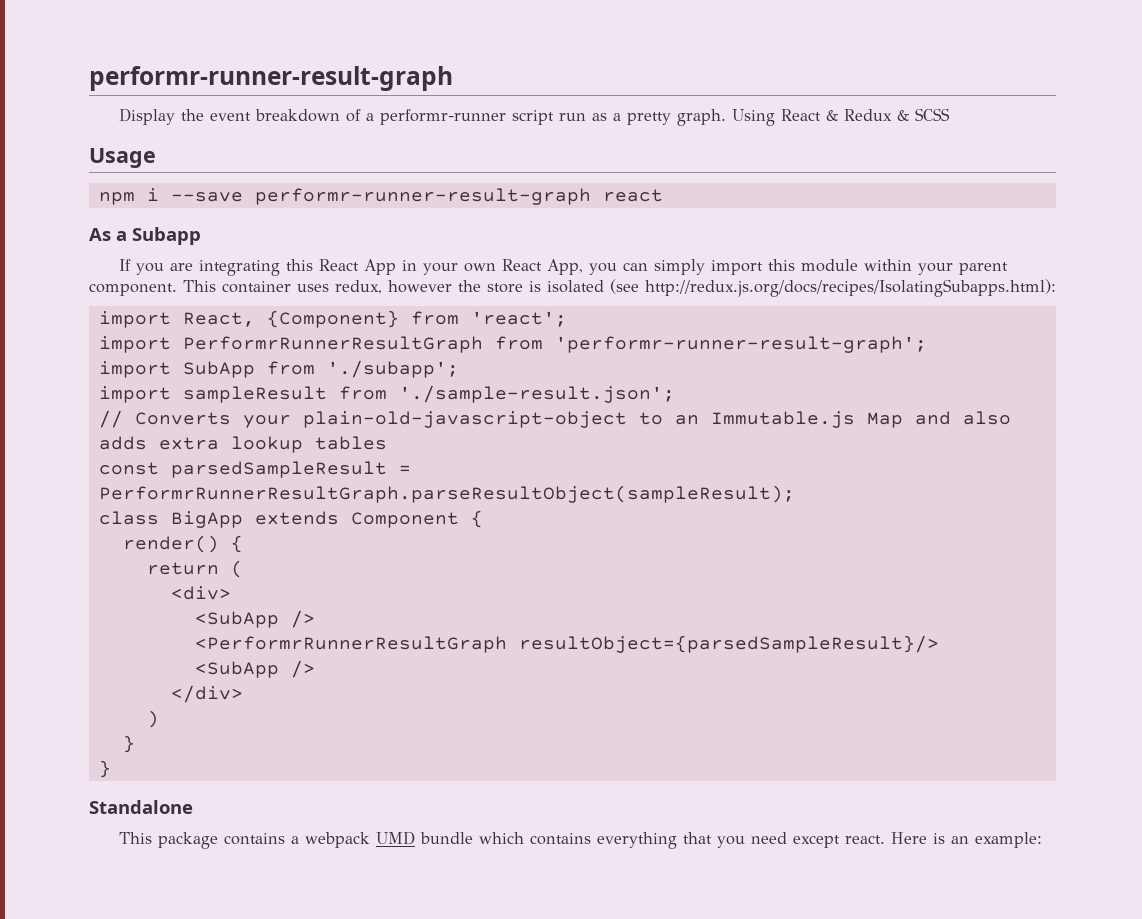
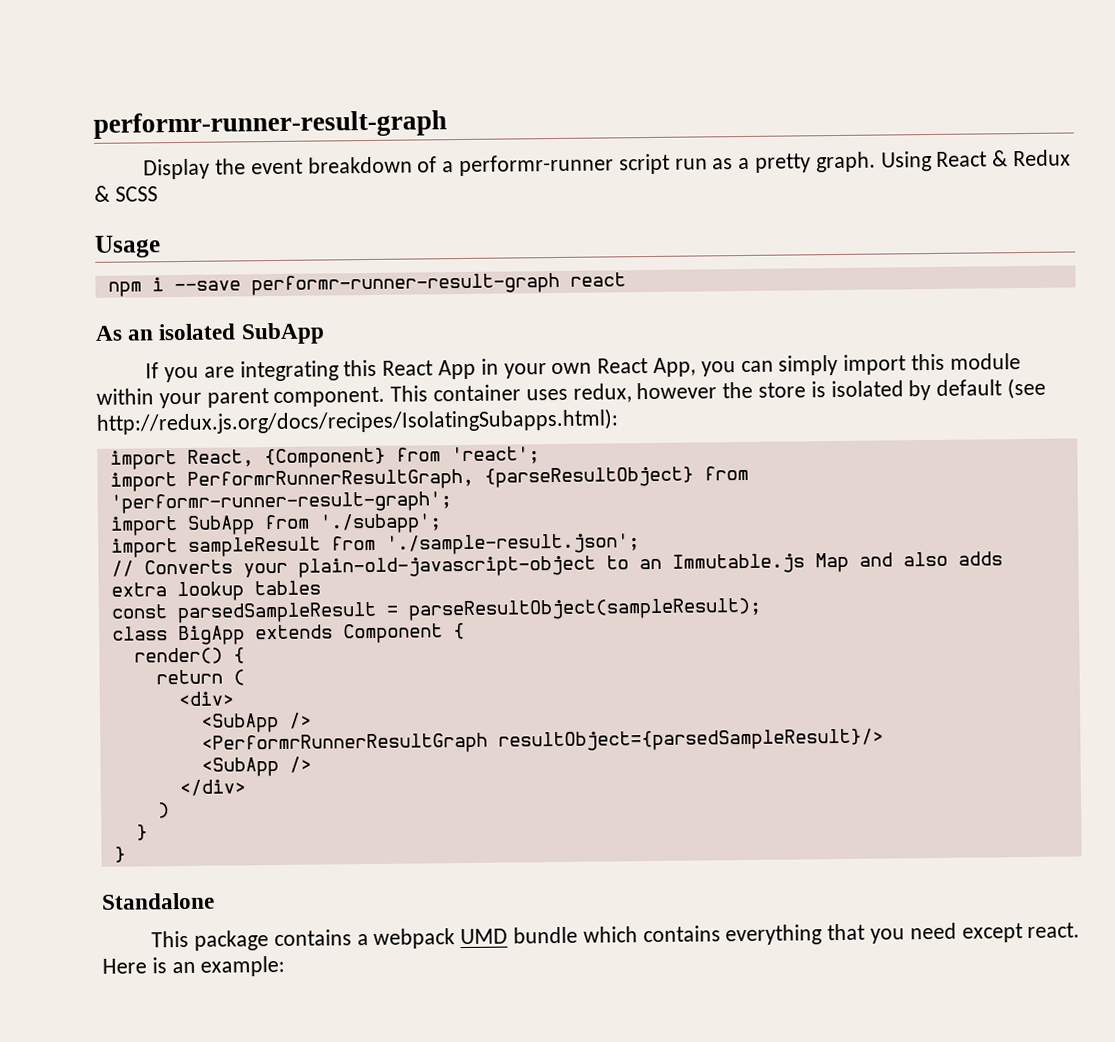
- As a Subapp
+ As an isolated SubApp
- This container uses redux, however the store is isolated (see http://redux.js.org/docs/recipes/IsolatingSubapps.html):
+ This container uses redux, however the store is isolated by default (see http://redux.js.org/docs/recipes/IsolatingSubapps.html):
- import PerformrRunnerResultGraph from 'performr-runner-result-graph';
+ import PerformrRunnerResultGraph, {parseResultObject} from 'performr-runner-result-graph';
- const parsedSampleResult = PerformrRunnerResultGraph.parseResultObject(sampleResult);
+ const parsedSampleResult = parseResultObject(sampleResult);

